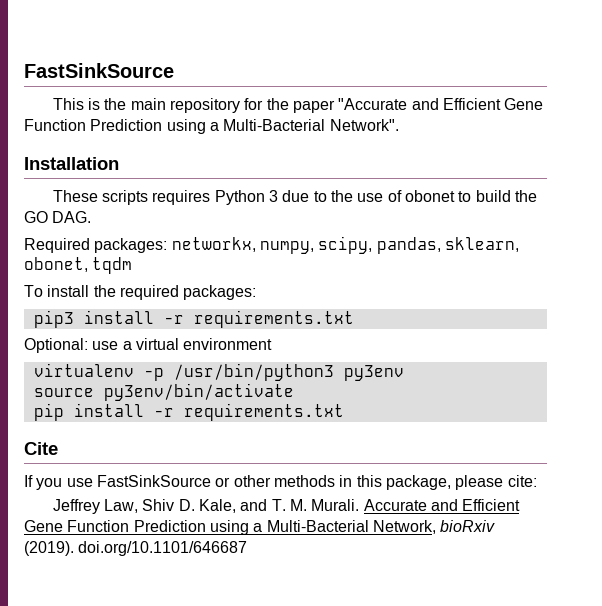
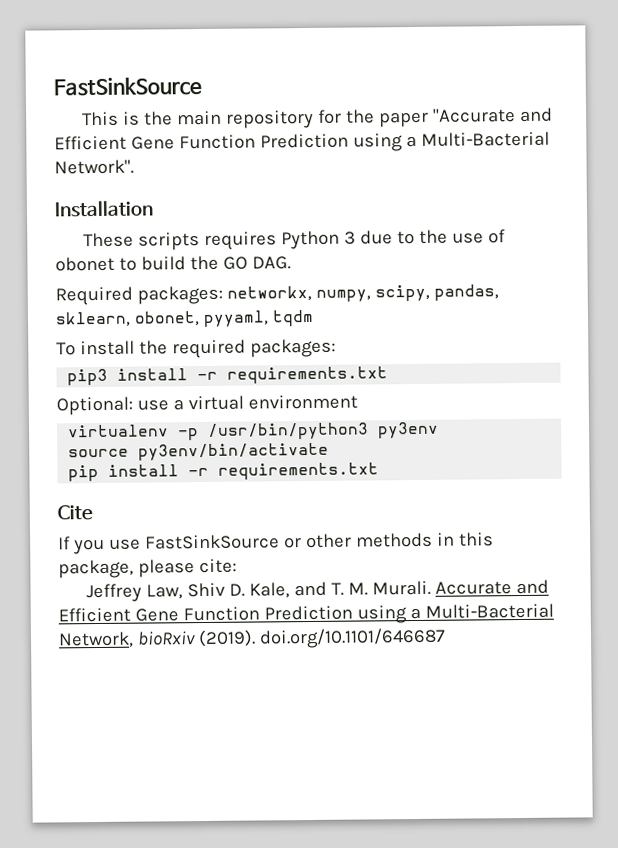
- Required packages: networkx, numpy, scipy, pandas, sklearn, obonet, tqdm
+ Required packages: networkx, numpy, scipy, pandas, sklearn, obonet, pyyaml, tqdm

